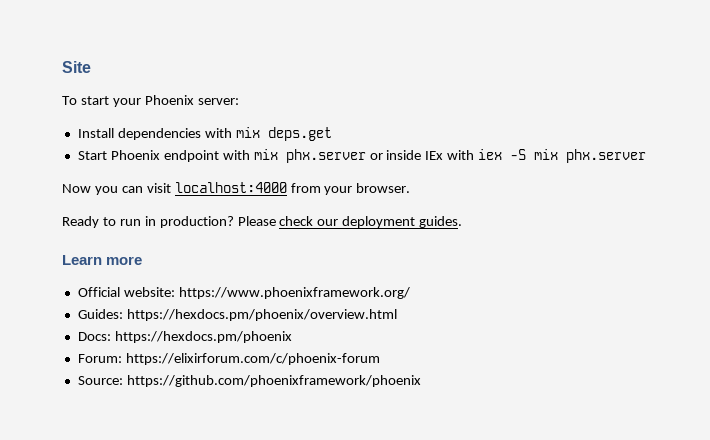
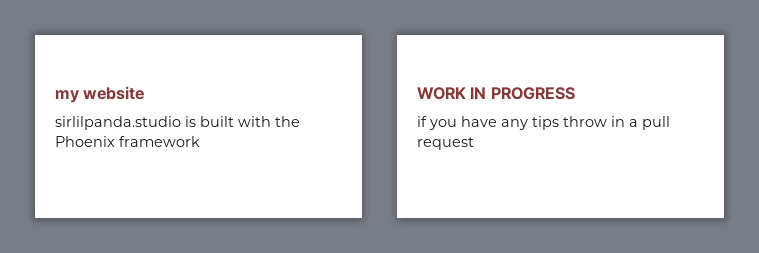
- Site
- To start your Phoenix server:
- Install dependencies with mix deps.get
- Start Phoenix endpoint with mix phx.server or inside IEx with iex -S mix phx.server
- Now you can visit localhost:4000 from your browser.
- Ready to run in production? Please check our deployment guides.
- Learn more
- Official website: https://www.phoenixframework.org/
- Guides: https://hexdocs.pm/phoenix/overview.html
- Docs: https://hexdocs.pm/phoenix
- Forum: https://elixirforum.com/c/phoenix-forum
- Source: https://github.com/phoenixframework/phoenix
+ my website
+ sirlilpanda.studio is built with the Phoenix framework
+ WORK IN PROGRESS
+ if you have any tips throw in a pull request

